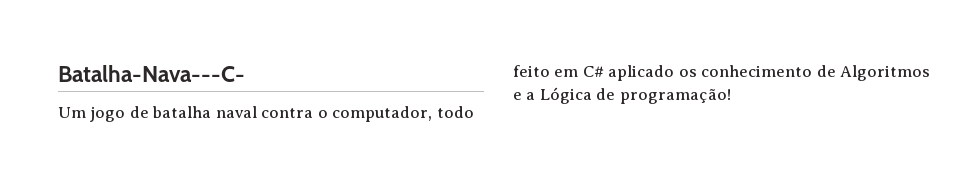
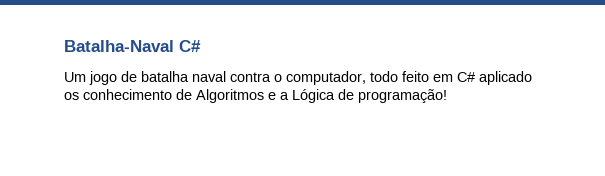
- Batalha-Nava---C-
+ Batalha-Naval C#

